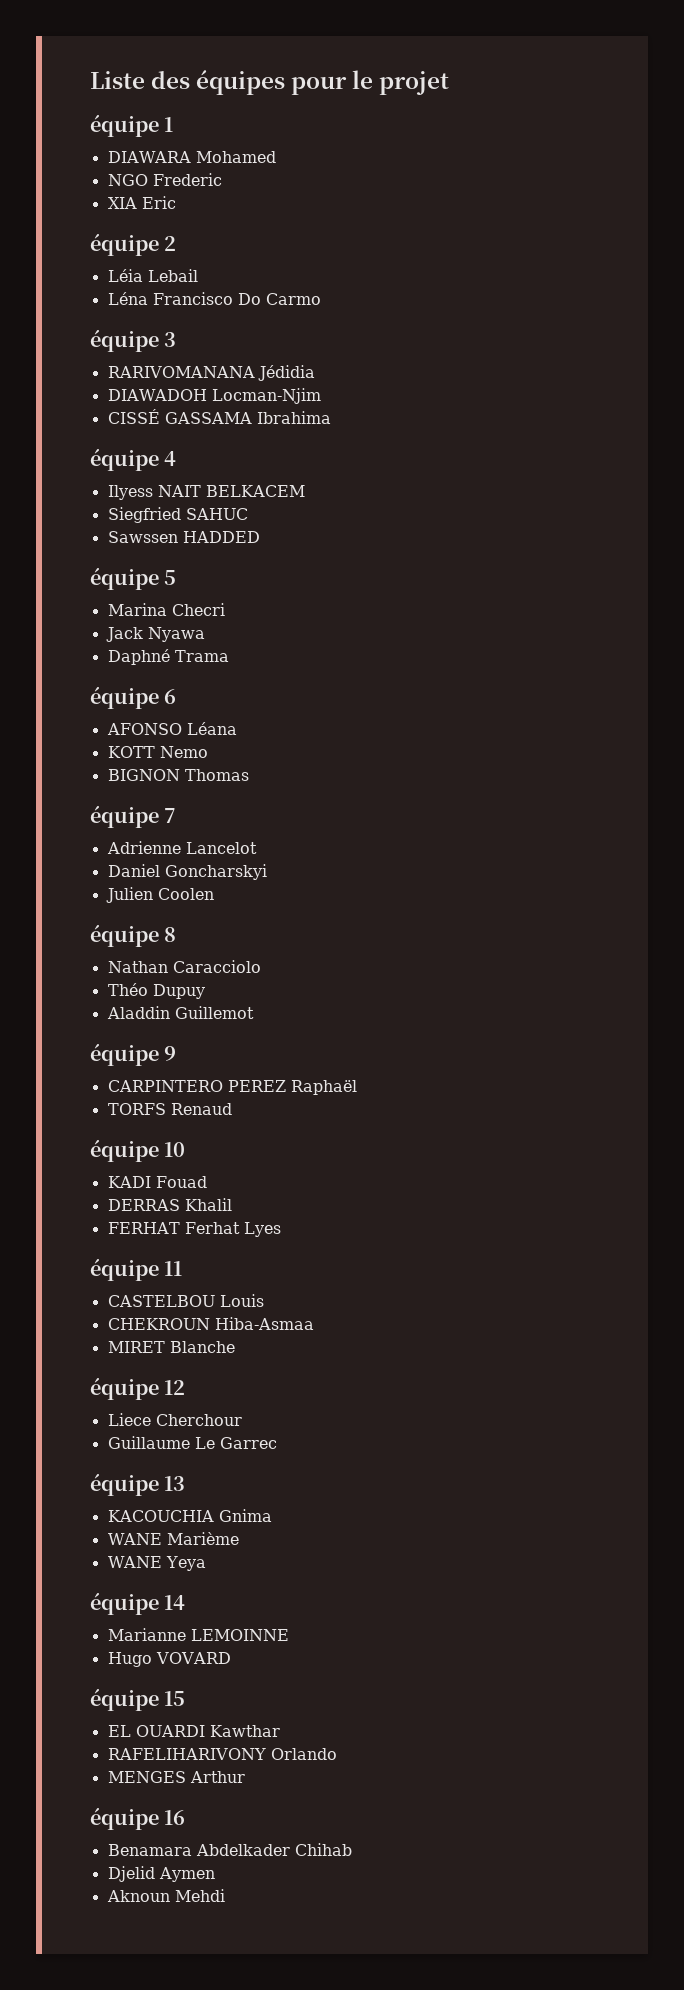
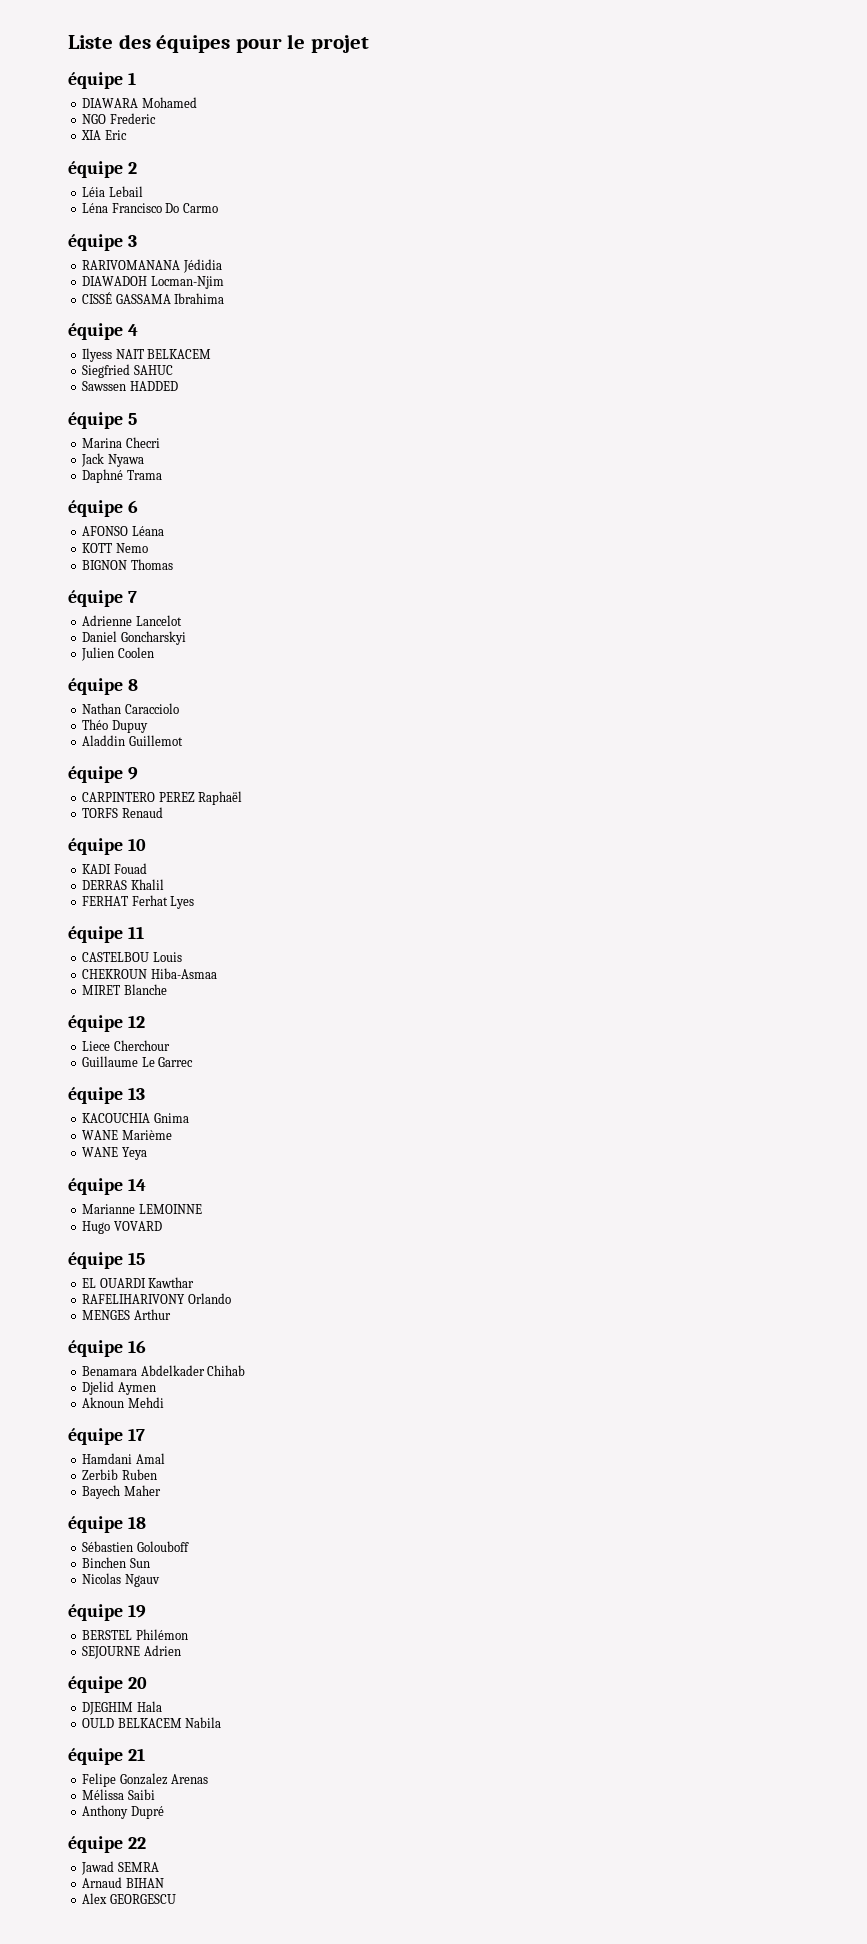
+ équipe 17
+ Hamdani Amal
+ Zerbib Ruben
+ Bayech Maher
+ équipe 18
+ Sébastien Golouboff
+ Binchen Sun
+ Nicolas Ngauv
+ équipe 19
+ BERSTEL Philémon
+ SEJOURNE Adrien
+ équipe 20
+ DJEGHIM Hala
+ OULD BELKACEM Nabila
+ équipe 21
+ Felipe Gonzalez Arenas
+ Mélissa Saibi
+ Anthony Dupré
+ équipe 22
+ Jawad SEMRA
+ Arnaud BIHAN
+ Alex GEORGESCU

